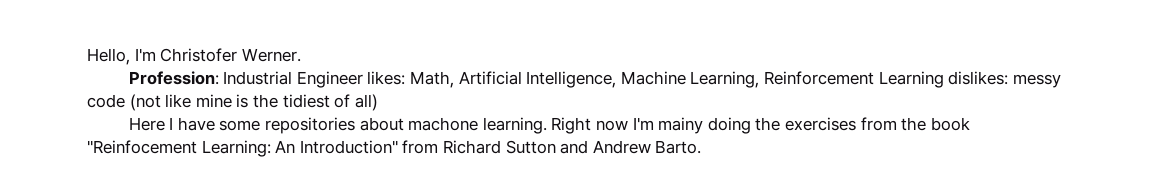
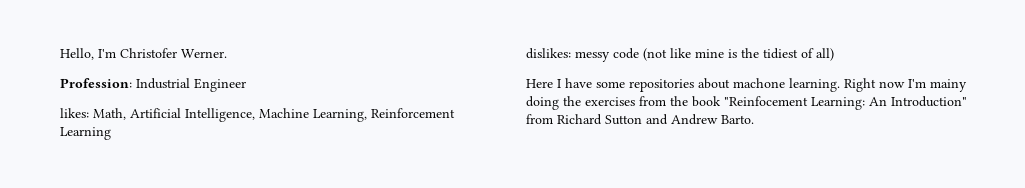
- Profession: Industrial Engineer likes: Math, Artificial Intelligence, Machine Learning, Reinforcement Learning dislikes: messy code (not like mine is the tidiest of all)
+ Profession: Industrial Engineer
+ likes: Math, Artificial Intelligence, Machine Learning, Reinforcement Learning
+ dislikes: messy code (not like mine is the tidiest of all)

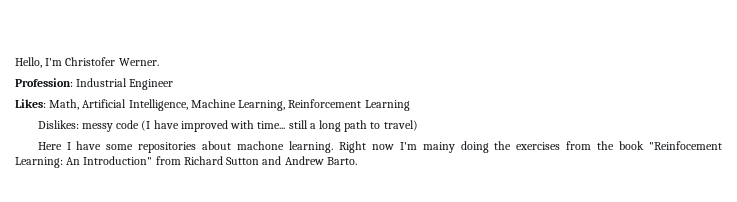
- likes: Math, Artificial Intelligence, Machine Learning, Reinforcement Learning
+ Likes: Math, Artificial Intelligence, Machine Learning, Reinforcement Learning
- dislikes: messy code (not like mine is the tidiest of all)
+ Dislikes: messy code (I have improved with time... still a long path to travel)

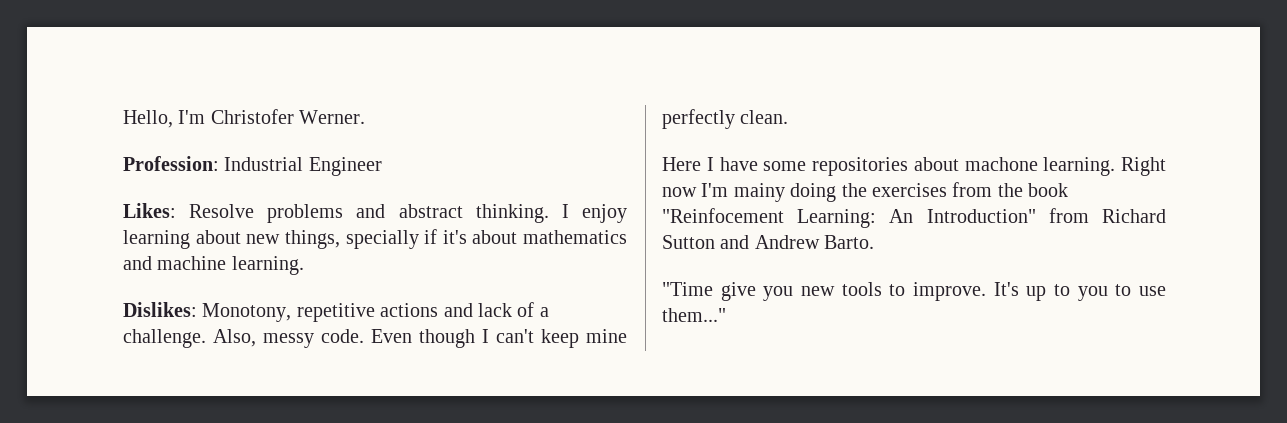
- Likes: Math, Artificial Intelligence, Machine Learning, Reinforcement Learning
- Dislikes: messy code (I have improved with time... still a long path to travel)
+ Likes: Resolve problems and abstract thinking. I enjoy learning about new things, specially if it's about mathematics and machine learning.
+ Dislikes: Monotony, repetitive actions and lack of a challenge. Also, messy code. Even though I can't keep mine perfectly clean.
+ "Time give you new tools to improve. It's up to you to use them..."

